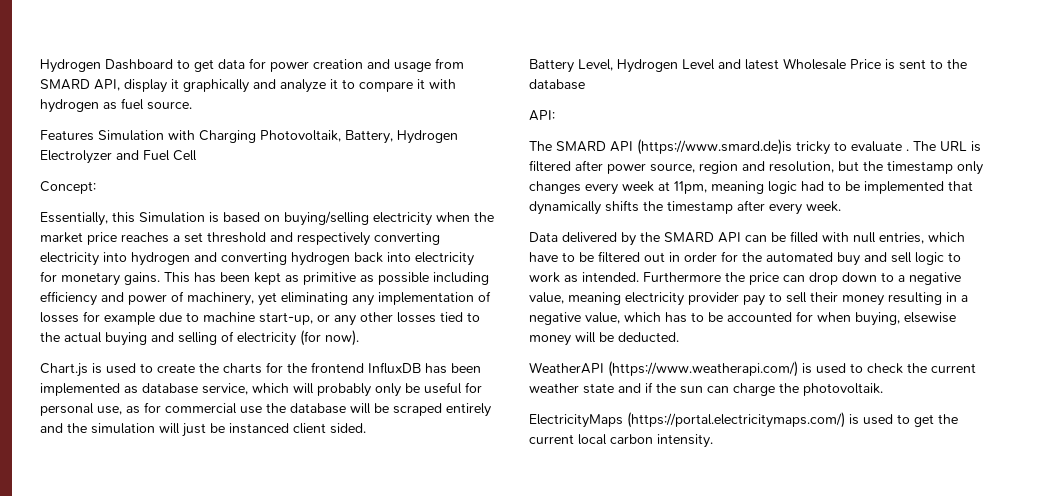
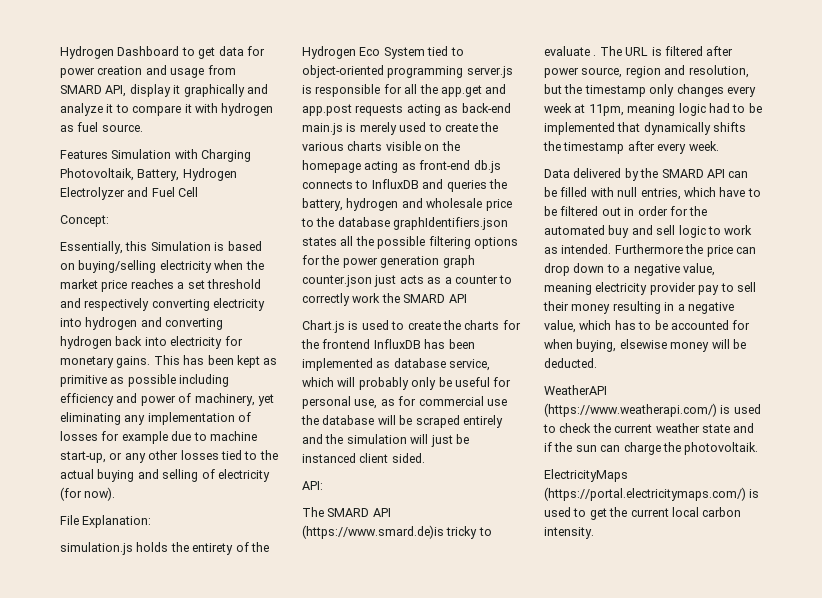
+ File Explanation:
+ simulation.js holds the entirety of the Hydrogen Eco System tied to object-oriented programming server.js is responsible for all the app.get and app.post requests acting as back-end main.js is merely used to create the various charts visible on the homepage acting as front-end db.js connects to InfluxDB and queries the battery, hydrogen and wholesale price to the database graphIdentifiers.json states all the possible filtering options for the power generation graph counter.json just acts as a counter to correctly work the SMARD API
- Battery Level, Hydrogen Level and latest Wholesale Price is sent to the database

